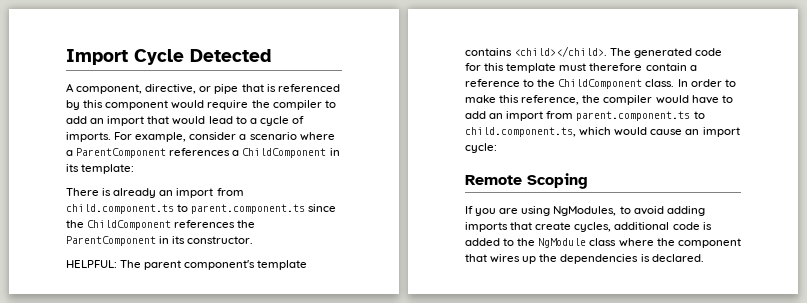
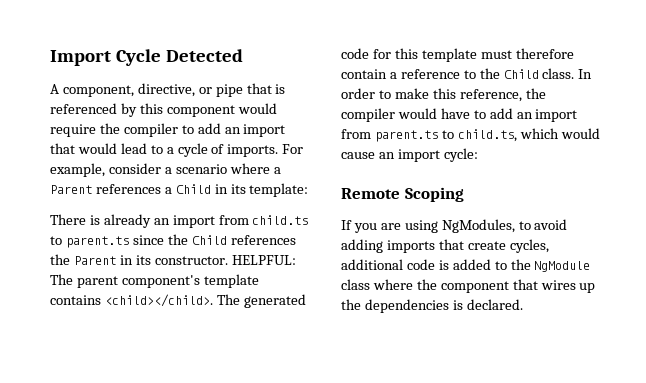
- For example, consider a scenario where a ParentComponent references a ChildComponent in its template:
+ For example, consider a scenario where a Parent references a Child in its template:
- There is already an import from child.component.ts to parent.component.ts since the ChildComponent references the ParentComponent in its constructor.
- HELPFUL: The parent component's template contains <child></child>.
+ There is already an import from child.ts to parent.ts since the Child references the Parent in its constructor. HELPFUL: The parent component's template contains <child></child>.
- The generated code for this template must therefore contain a reference to the ChildComponent class.
+ The generated code for this template must therefore contain a reference to the Child class.
- In order to make this reference, the compiler would have to add an import from parent.component.ts to child.component.ts, which would cause an import cycle:
+ In order to make this reference, the compiler would have to add an import from parent.ts to child.ts, which would cause an import cycle:

